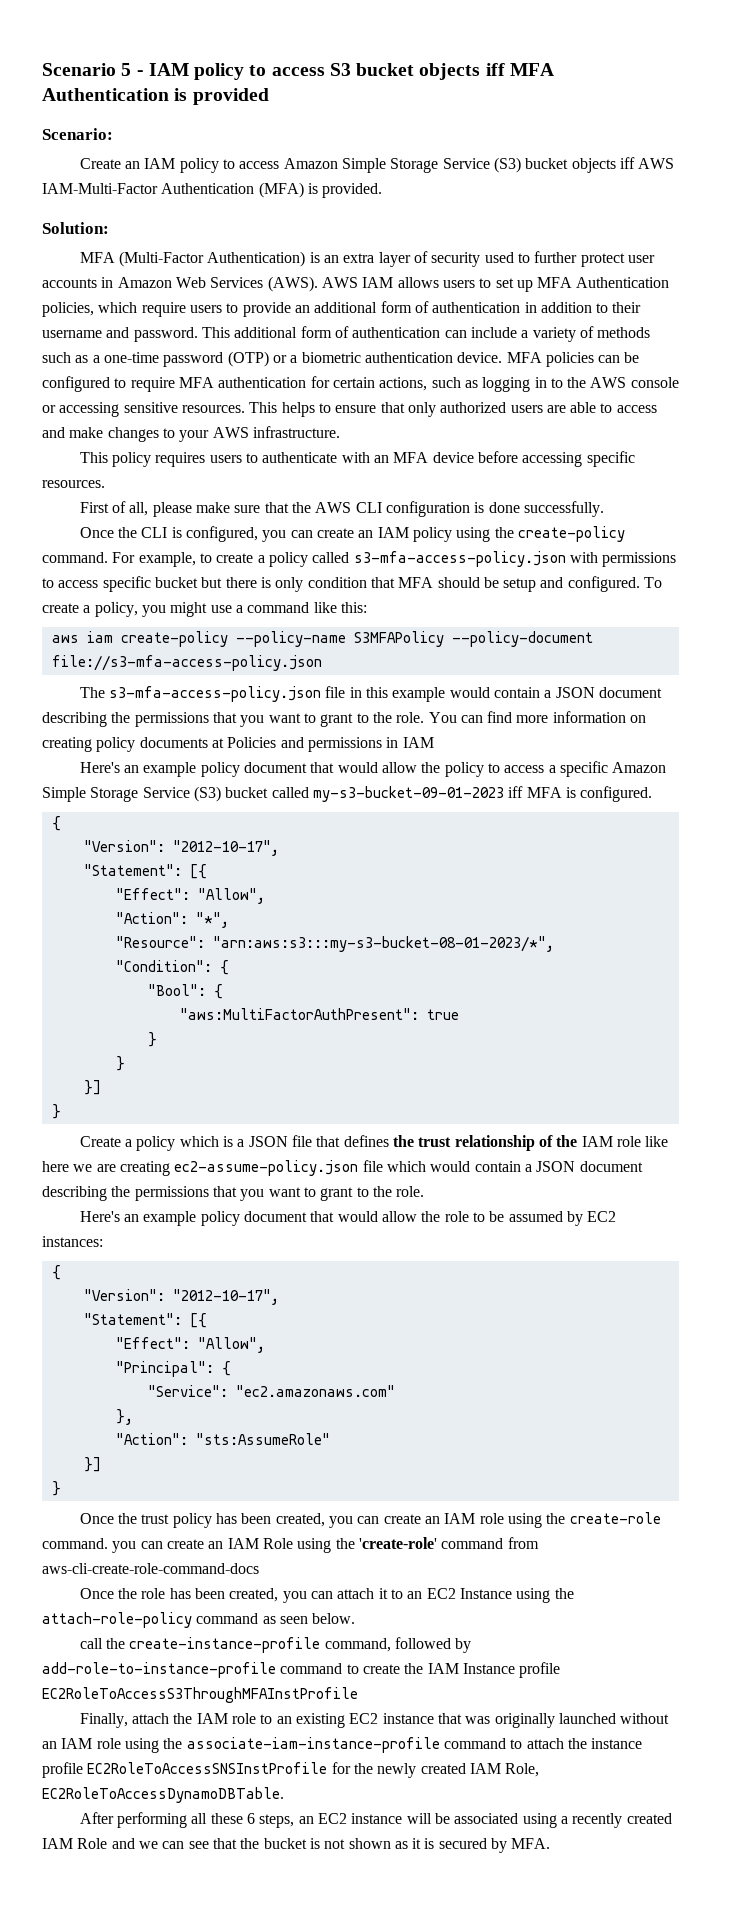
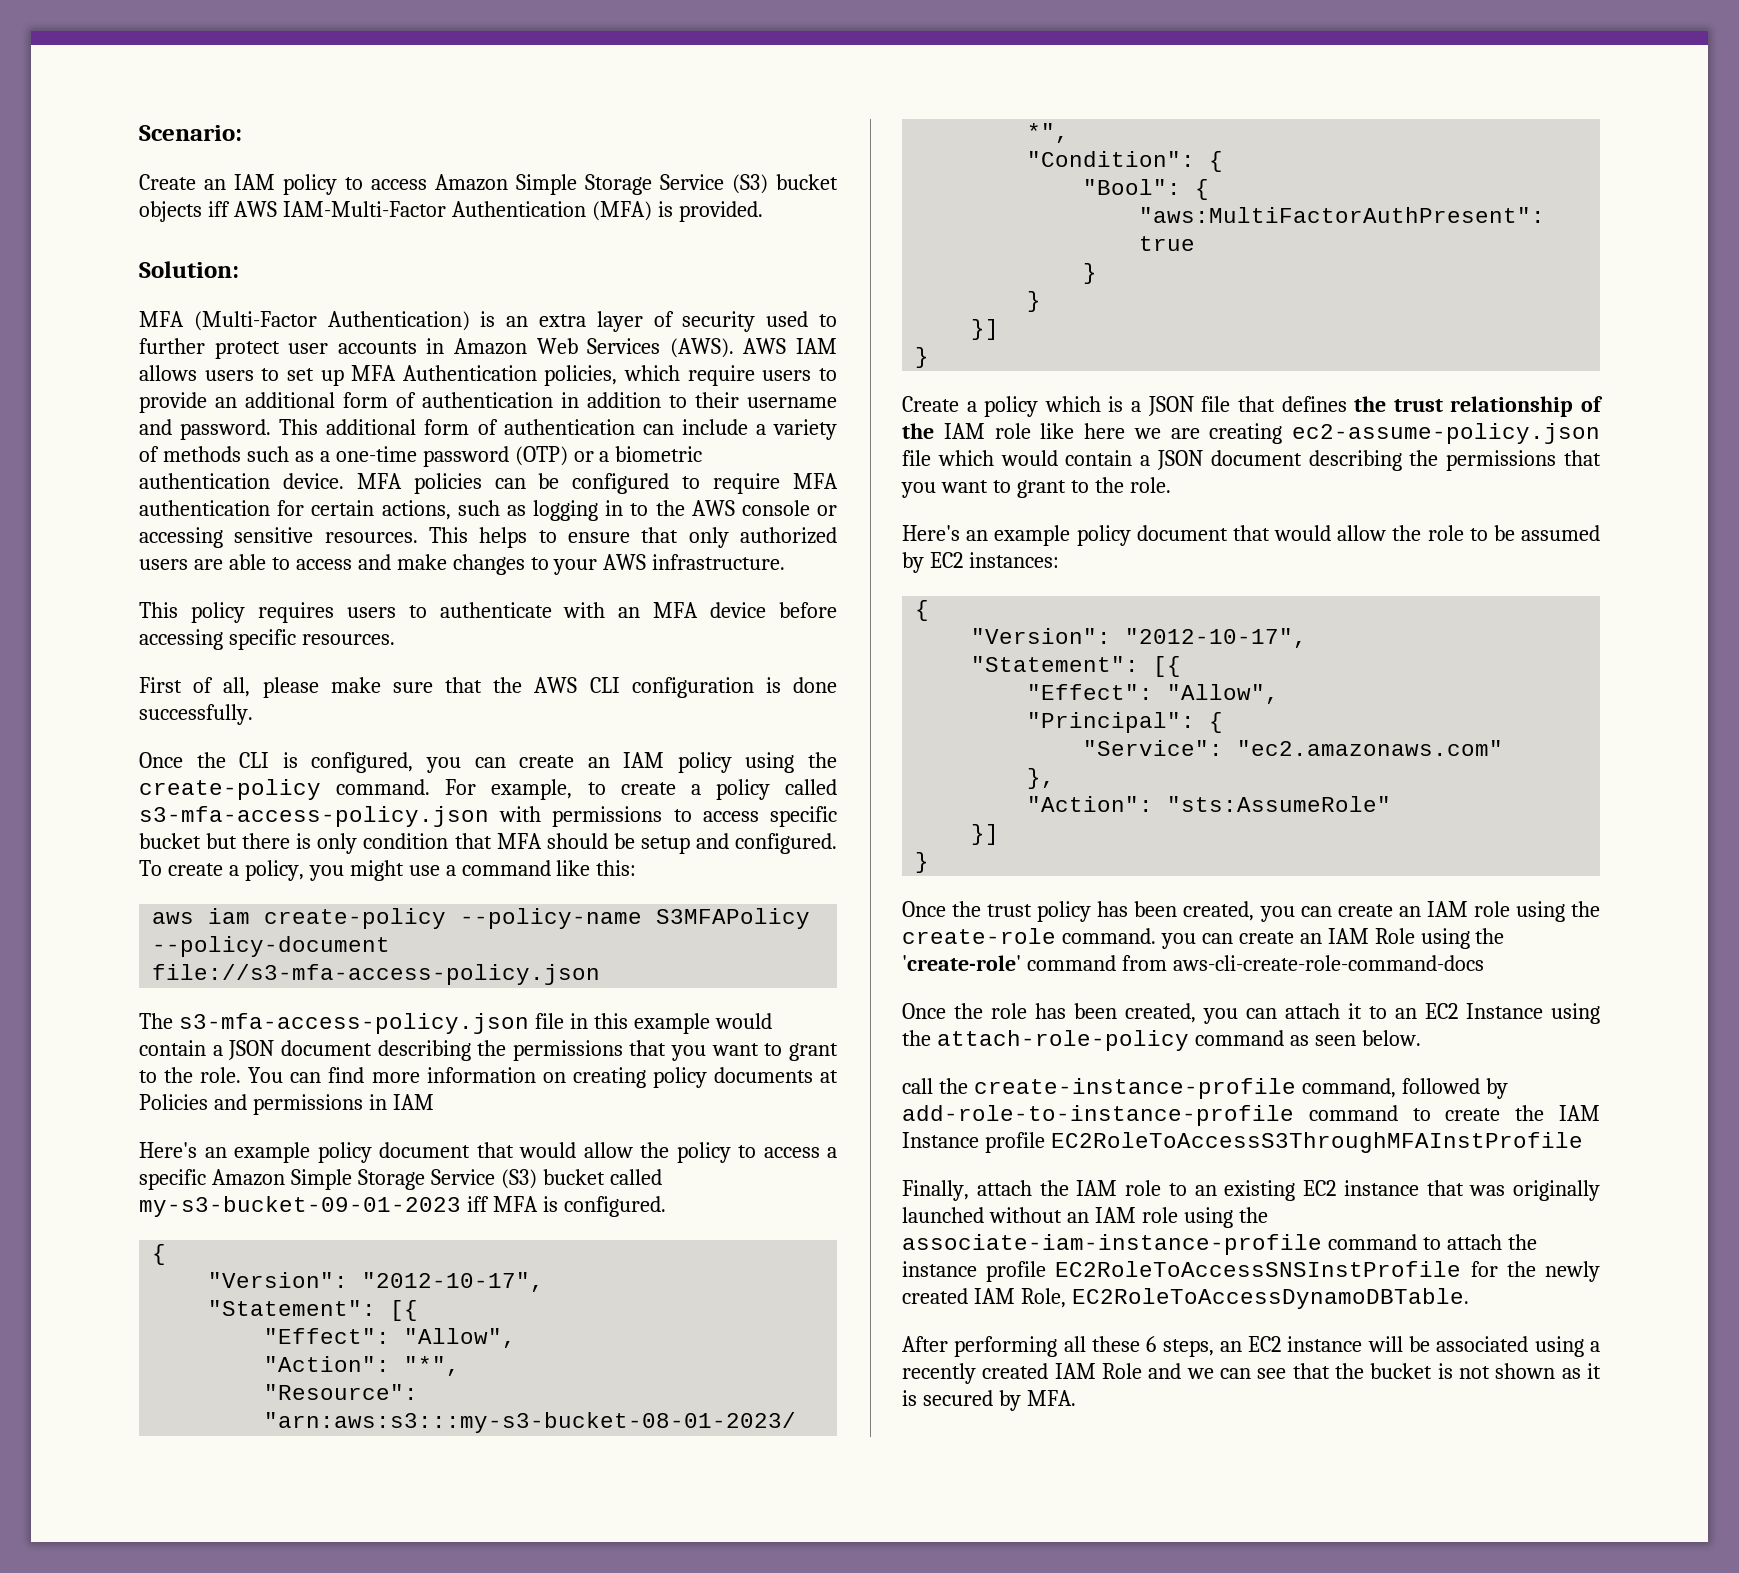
- Scenario 5 - IAM policy to access S3 bucket objects iff MFA Authentication is provided

